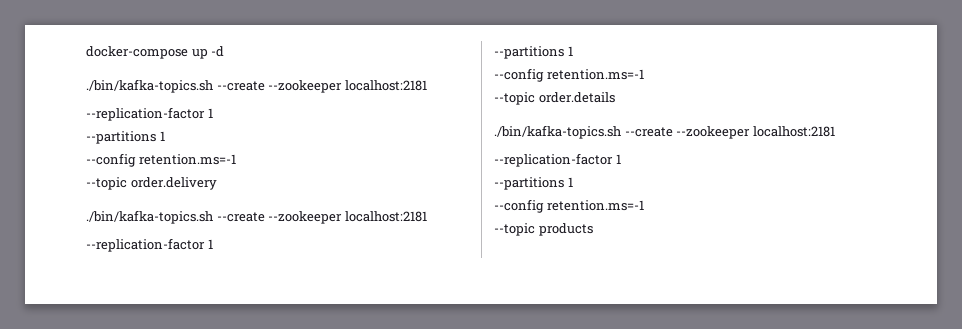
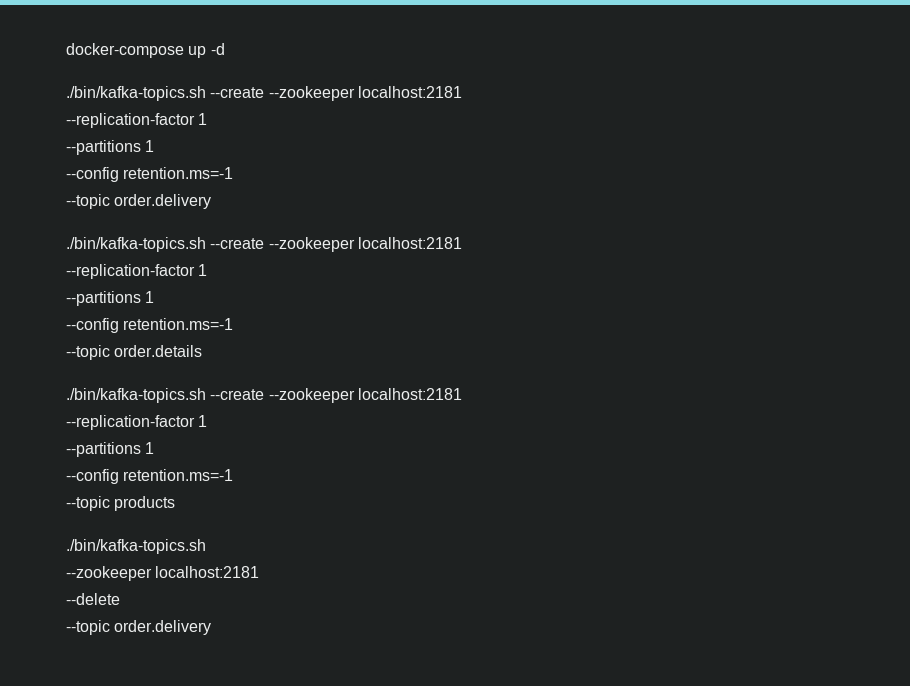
  --topic products
+ ./bin/kafka-topics.sh
+ --zookeeper localhost:2181
+ --delete
+ --topic order.delivery

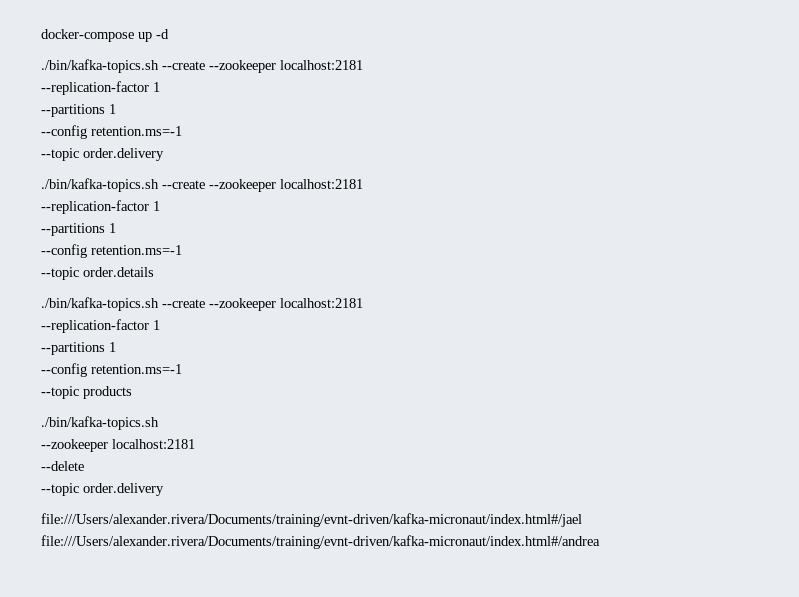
+ file:///Users/alexander.rivera/Documents/training/evnt-driven/kafka-micronaut/index.html#/jael file:///Users/alexander.rivera/Documents/training/evnt-driven/kafka-micronaut/index.html#/andrea

